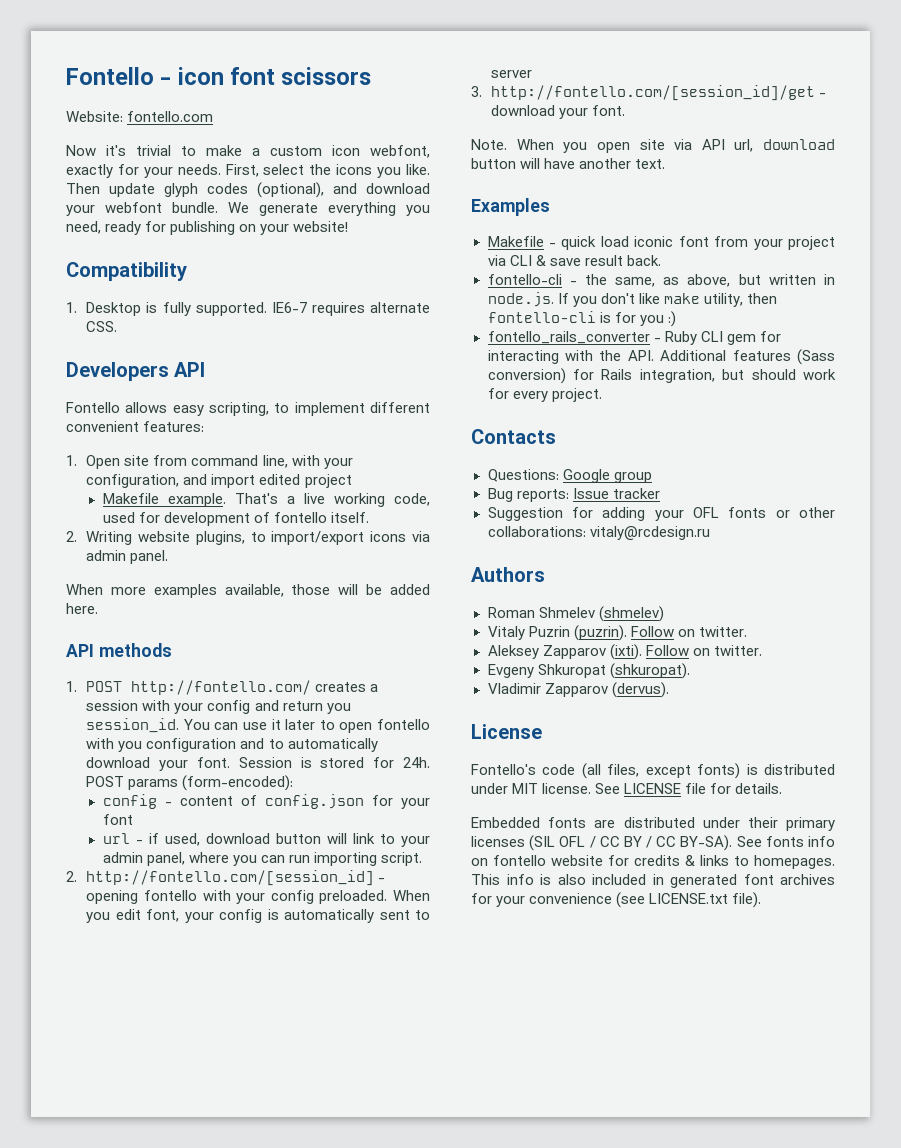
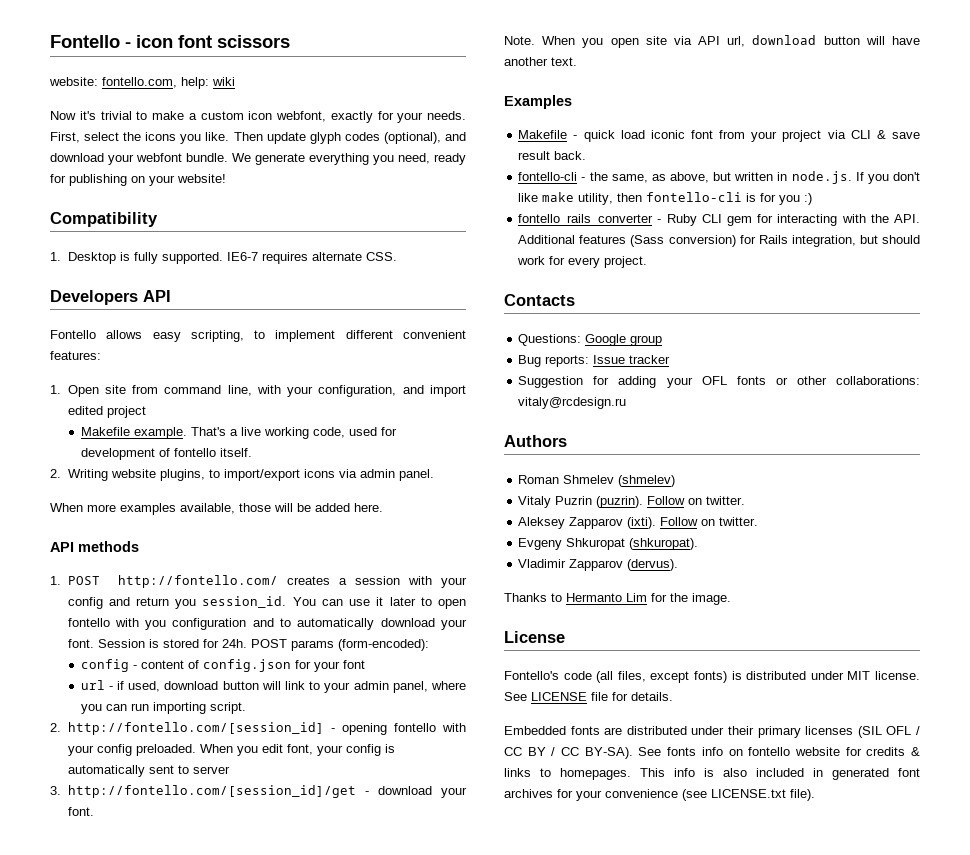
- Website: fontello.com
+ website: fontello.com, help: wiki
+ Thanks to Hermanto Lim for the image.

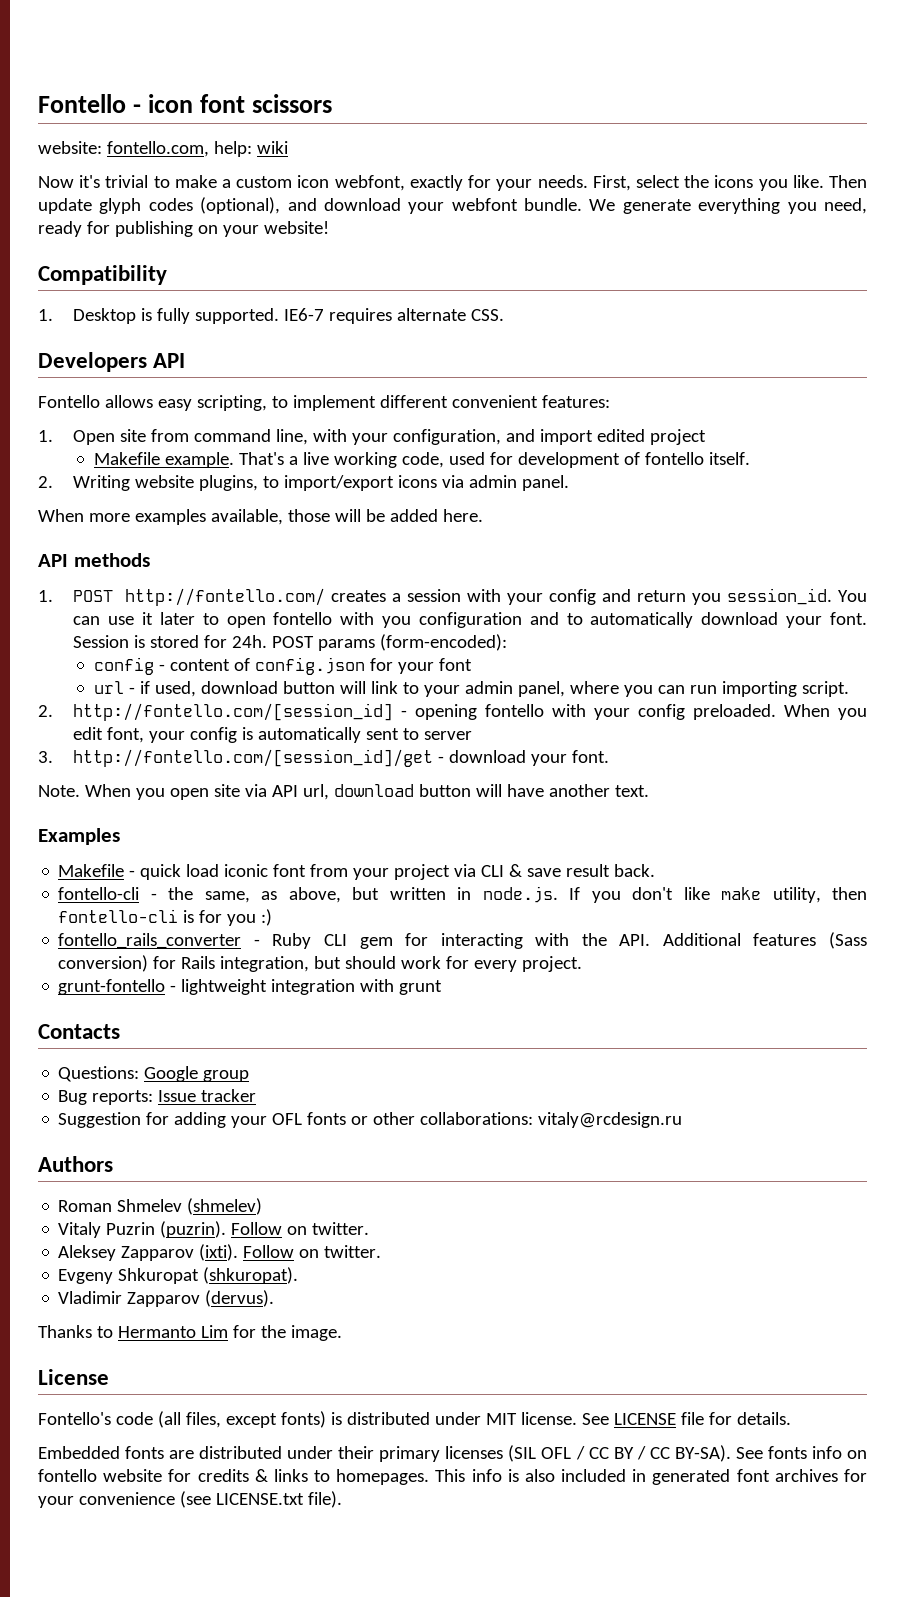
+ grunt-fontello - lightweight integration with grunt

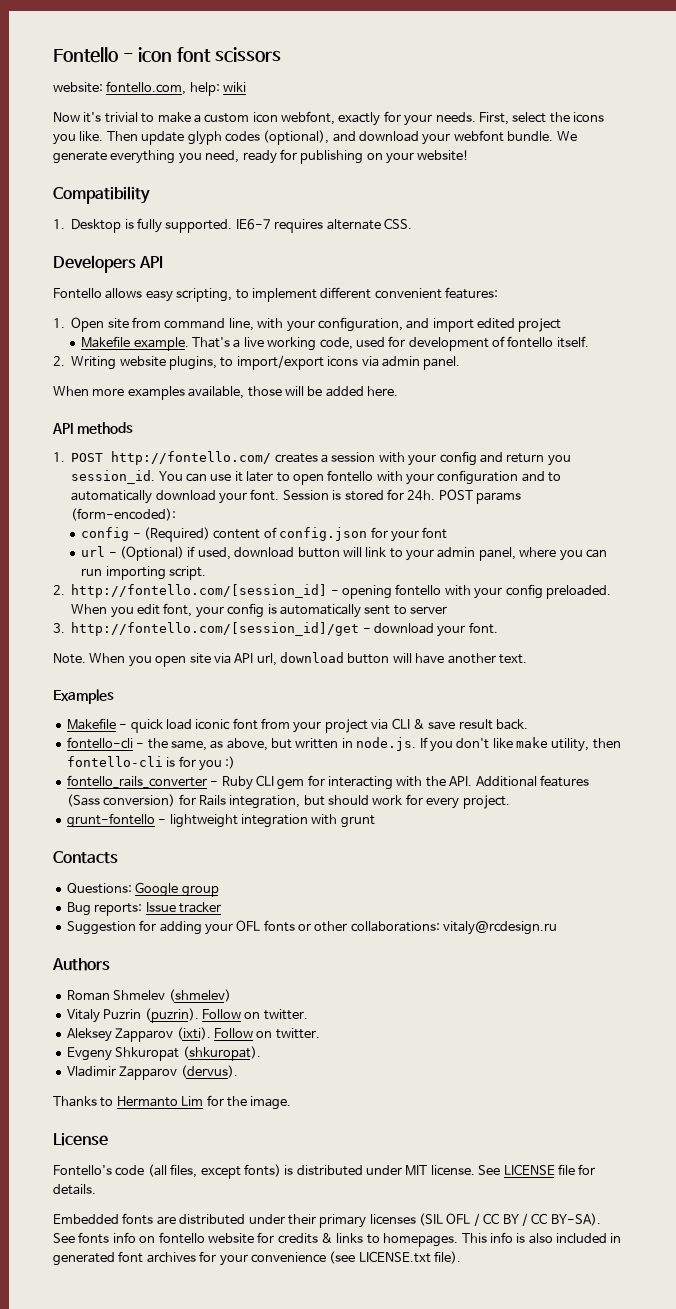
- You can use it later to open fontello with you configuration and to automatically download your font.
+ You can use it later to open fontello with your configuration and to automatically download your font.
- config - content of config.json for your font
+ config - (Required) content of config.json for your font
- url - if used, download button will link to your admin panel, where you can run importing script.
+ url - (Optional) if used, download button will link to your admin panel, where you can run importing script.

